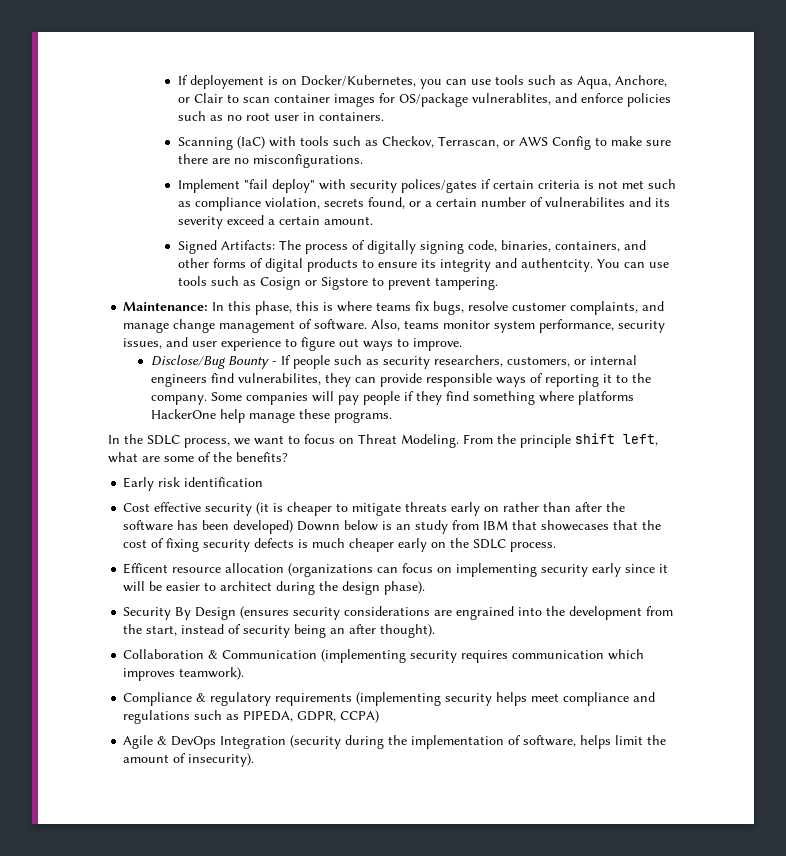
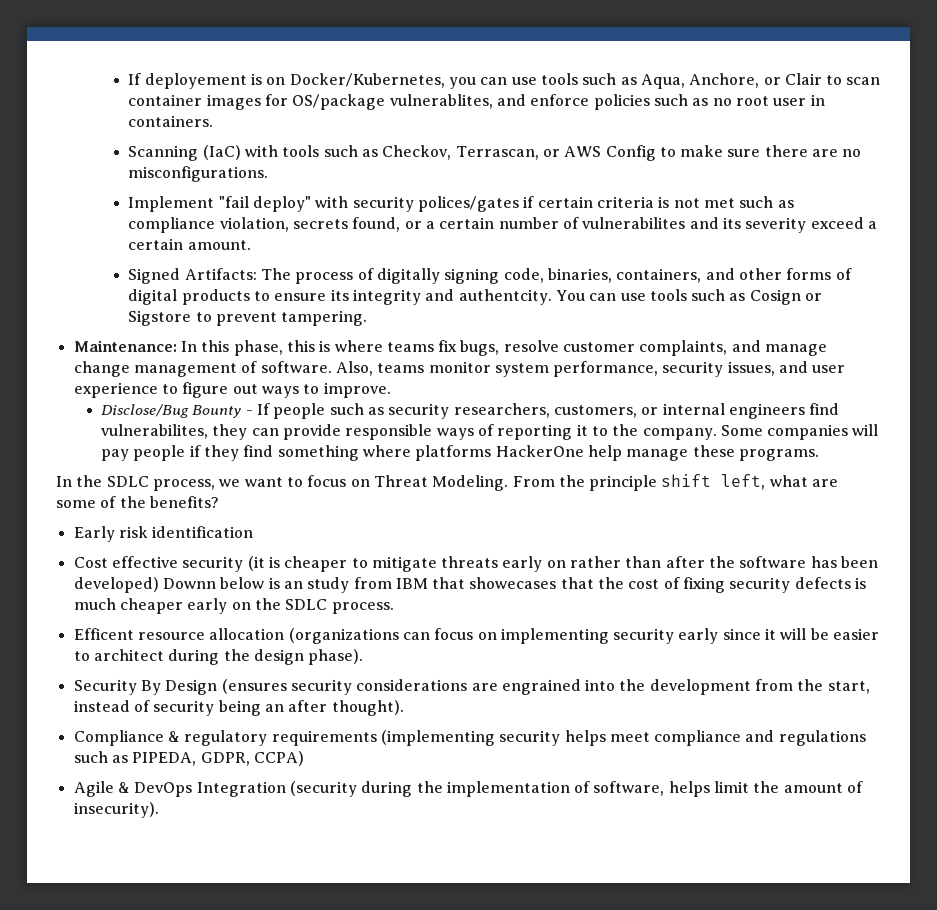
- Collaboration & Communication (implementing security requires communication which improves teamwork).

